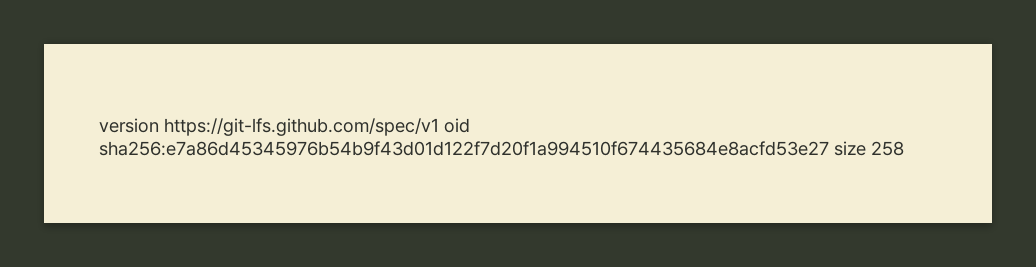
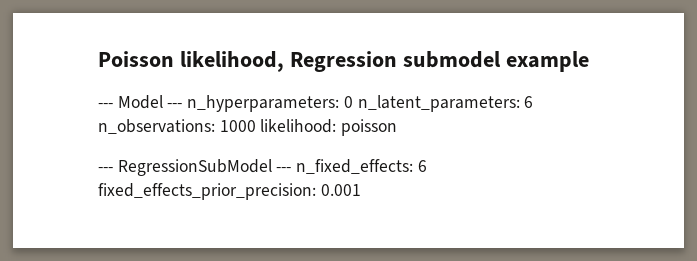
- version https://git-lfs.github.com/spec/v1 oid sha256:e7a86d45345976b54b9f43d01d122f7d20f1a994510f674435684e8acfd53e27 size 258
+ Poisson likelihood, Regression submodel example
+ --- Model --- n_hyperparameters: 0 n_latent_parameters: 6 n_observations: 1000 likelihood: poisson
+ --- RegressionSubModel --- n_fixed_effects: 6 fixed_effects_prior_precision: 0.001

